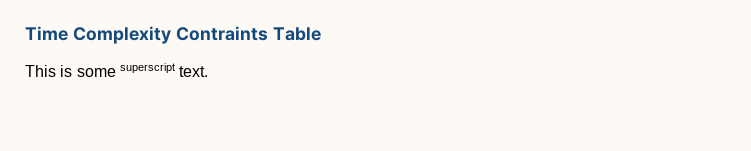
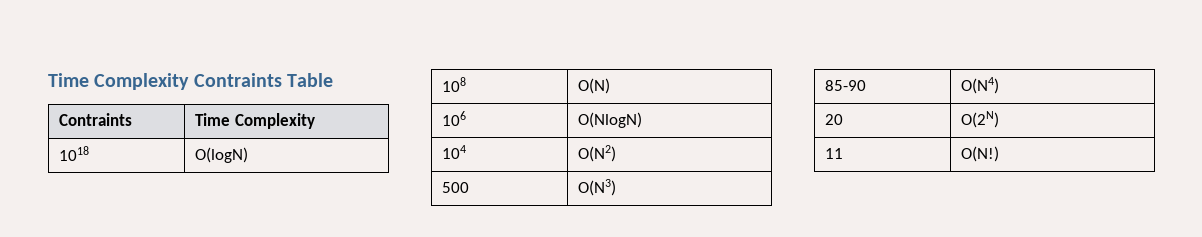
- This is some superscript text.
+ Contraints | Time Complexity
+ 1018 | O(logN)
+ 108 | O(N)
+ 106 | O(NlogN)
+ 104 | O(N2)
+ 500 | O(N3)
+ 85-90 | O(N4)
+ 20 | O(2N)
+ 11 | O(N!)

